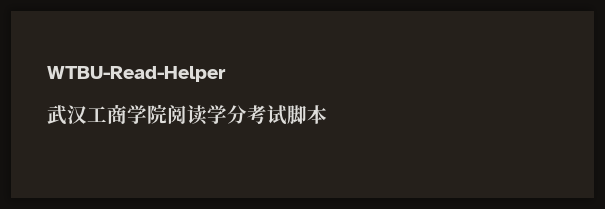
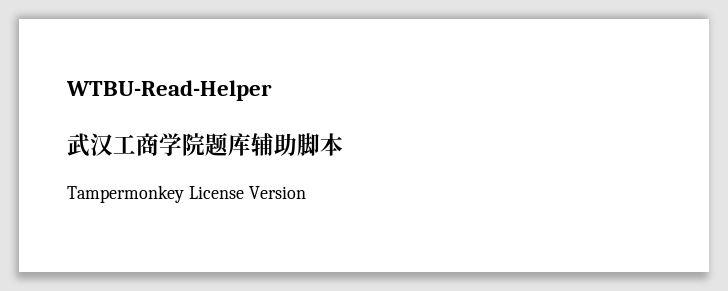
- 武汉工商学院阅读学分考试脚本
+ 武汉工商学院题库辅助脚本
+ Tampermonkey License Version

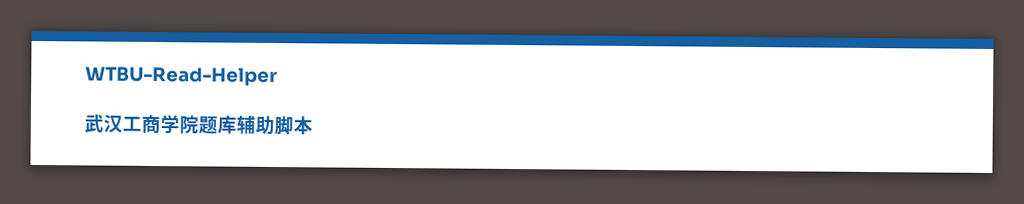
- Tampermonkey License Version

